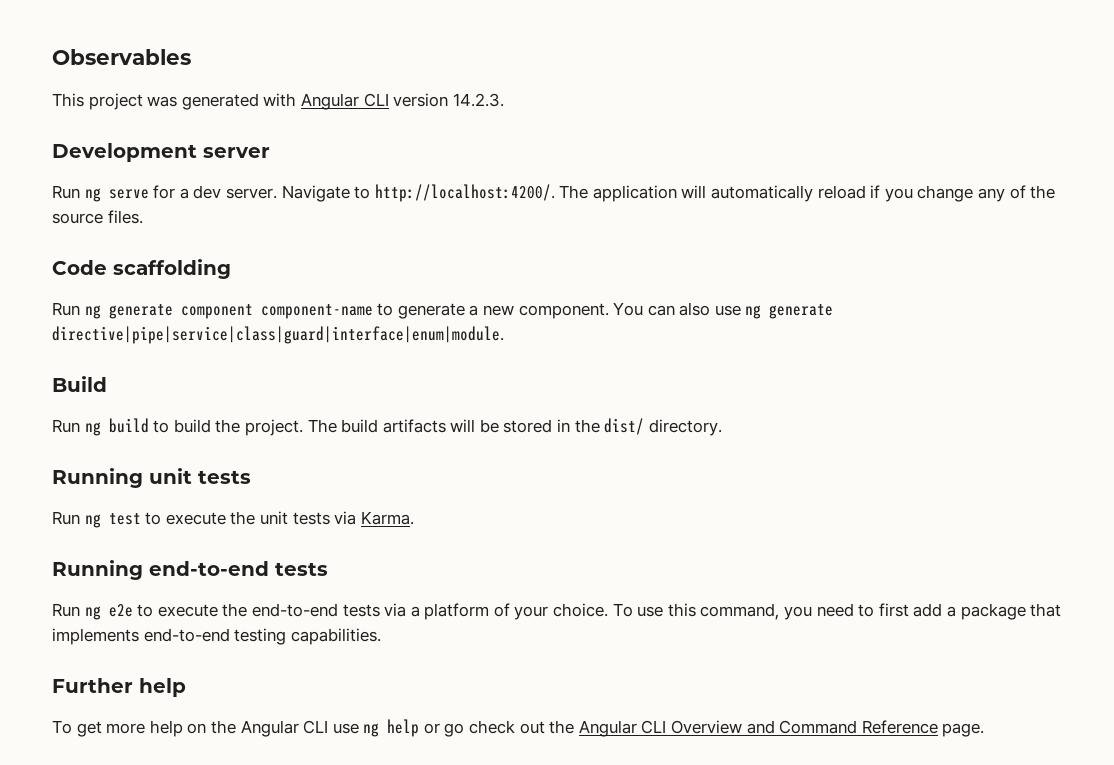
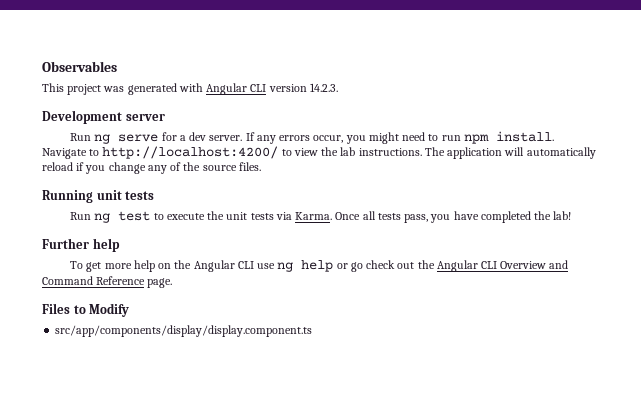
- Navigate to http://localhost:4200/.
+ If any errors occur, you might need to run npm install. Navigate to http://localhost:4200/ to view the lab instructions.
- Code scaffolding
- Run ng generate component component-name to generate a new component. You can also use ng generate directive|pipe|service|class|guard|interface|enum|module.
- Build
- Run ng build to build the project. The build artifacts will be stored in the dist/ directory.
- Run ng test to execute the unit tests via Karma.
- Running end-to-end tests
- Run ng e2e to execute the end-to-end tests via a platform of your choice. To use this command, you need to first add a package that implements end-to-end testing capabilities.
+ Run ng test to execute the unit tests via Karma. Once all tests pass, you have completed the lab!
+ Files to Modify
+ src/app/components/display/display.component.ts

